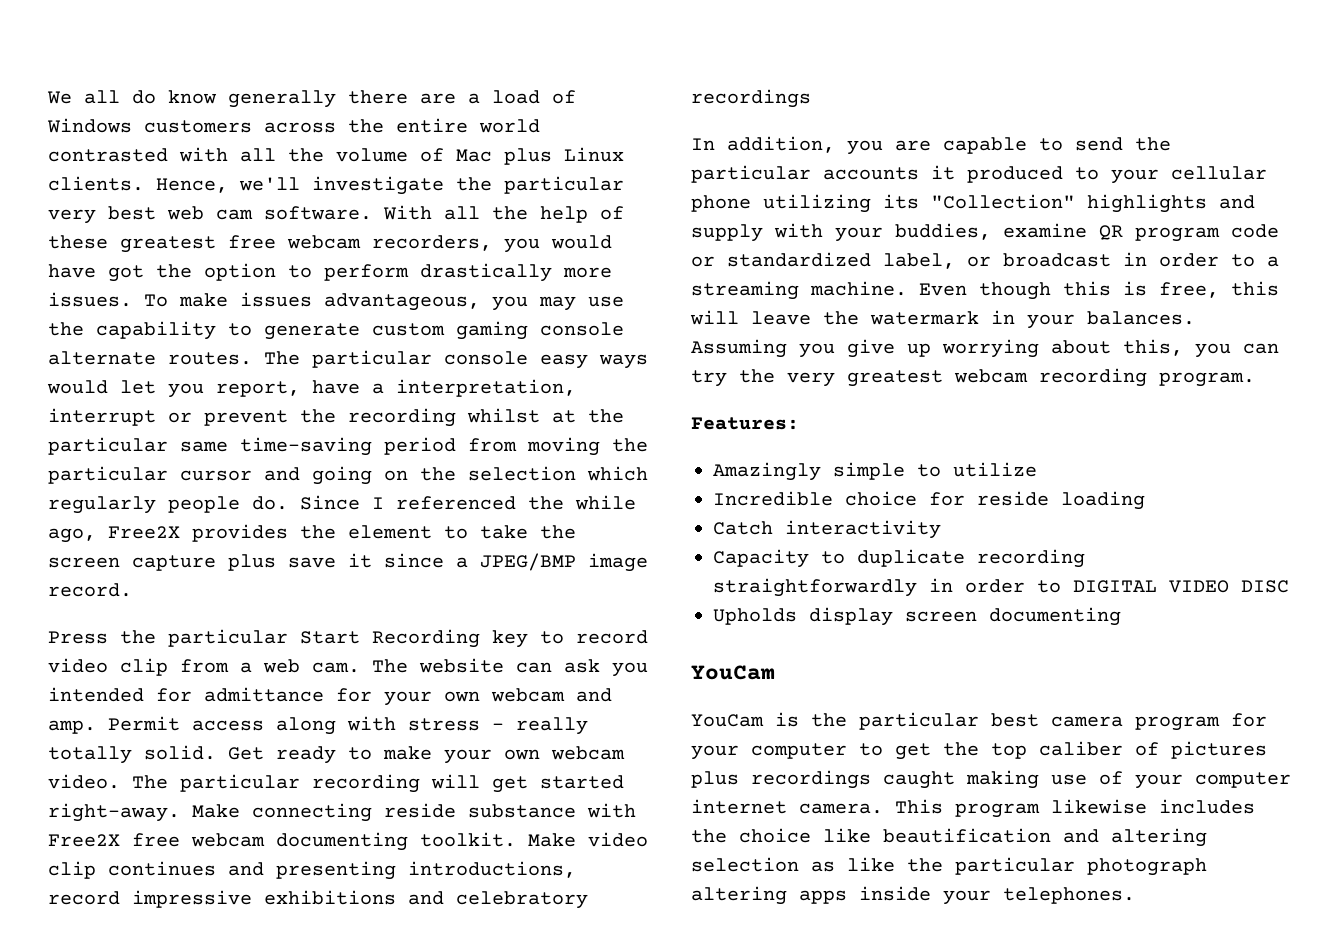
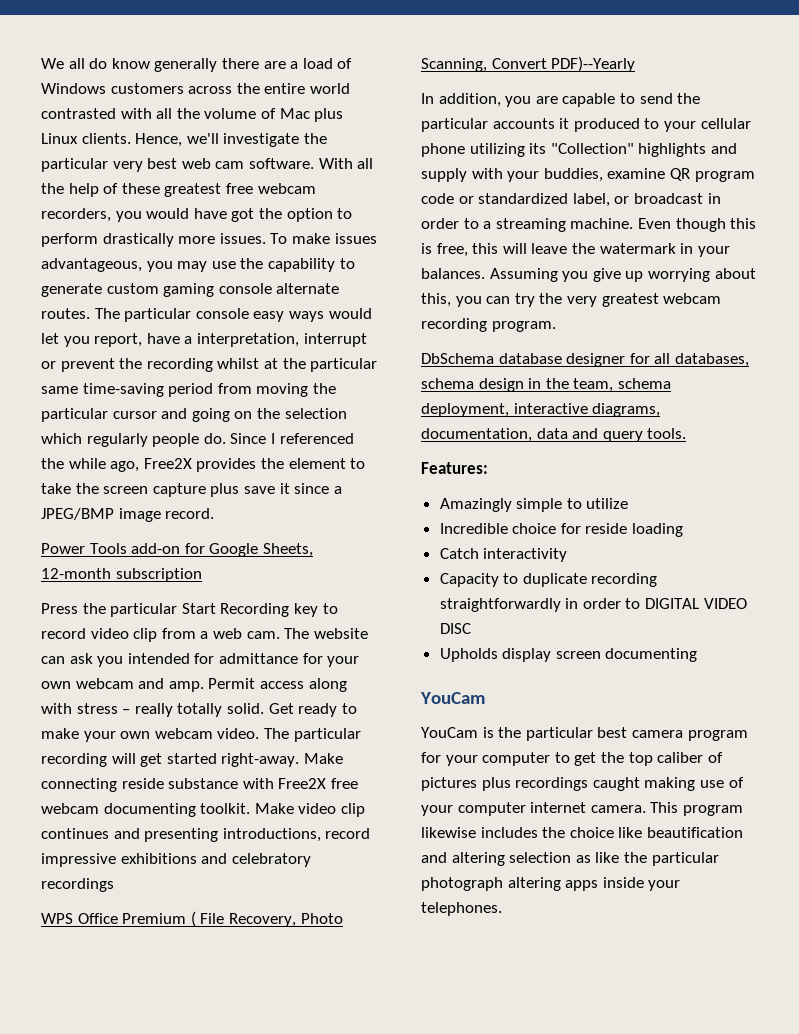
+ Power Tools add-on for Google Sheets, 12-month subscription
+ WPS Office Premium ( File Recovery, Photo Scanning, Convert PDF)--Yearly
+ DbSchema database designer for all databases, schema design in the team, schema deployment, interactive diagrams, documentation, data and query tools.

